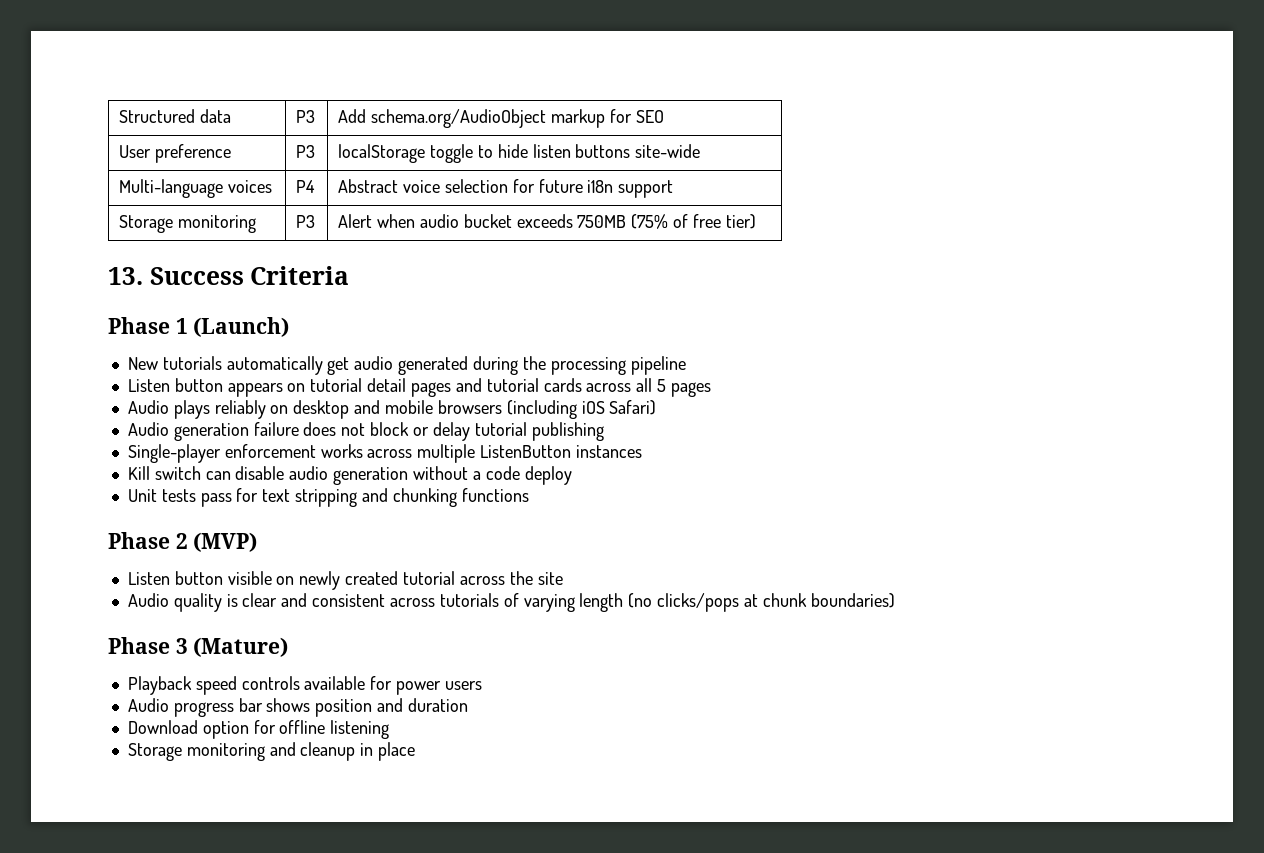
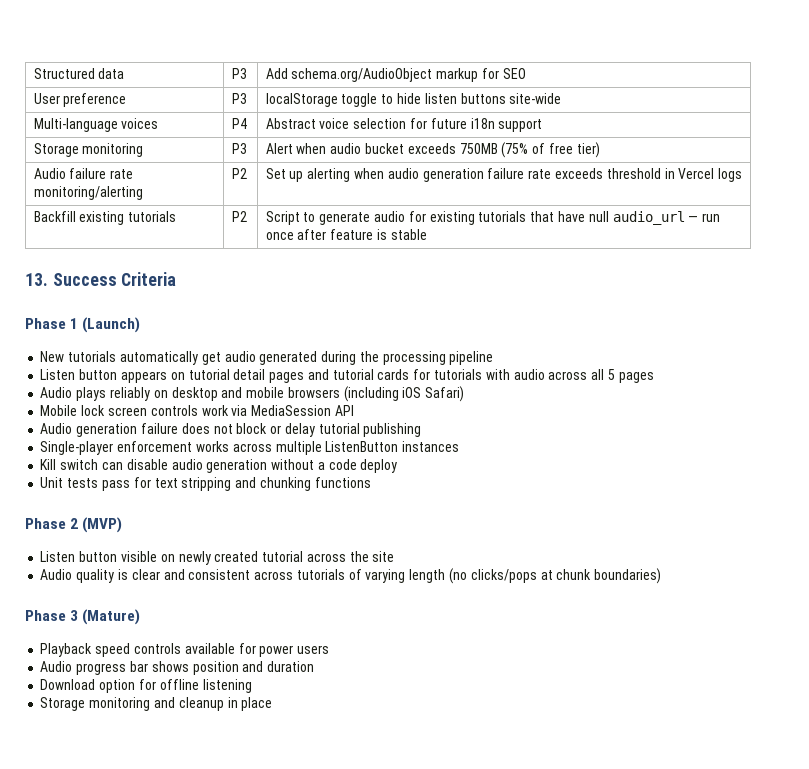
+ Audio failure rate monitoring/alerting | P2 | Set up alerting when audio generation failure rate exceeds threshold in Vercel logs
+ Backfill existing tutorials | P2 | Script to generate audio for existing tutorials that have null audio_url — run once after feature is stable
- Listen button appears on tutorial detail pages and tutorial cards across all 5 pages
+ Listen button appears on tutorial detail pages and tutorial cards for tutorials with audio across all 5 pages
+ Mobile lock screen controls work via MediaSession API

